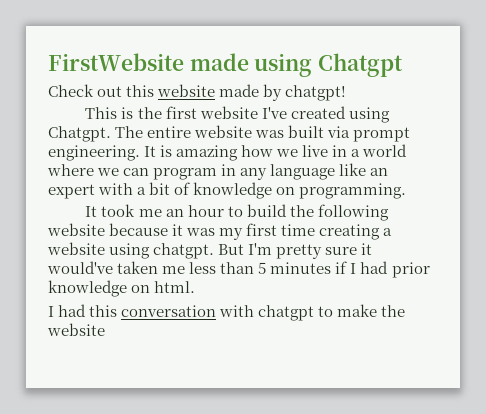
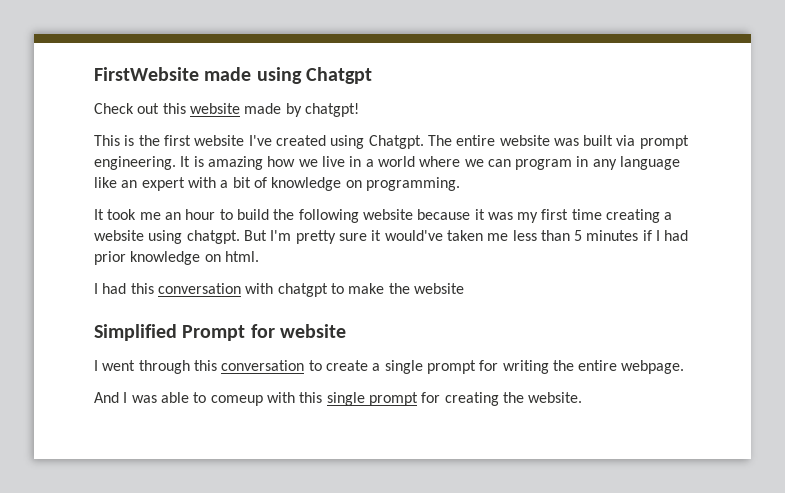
+ Simplified Prompt for website
+ I went through this conversation to create a single prompt for writing the entire webpage.
+ And I was able to comeup with this single prompt for creating the website.

